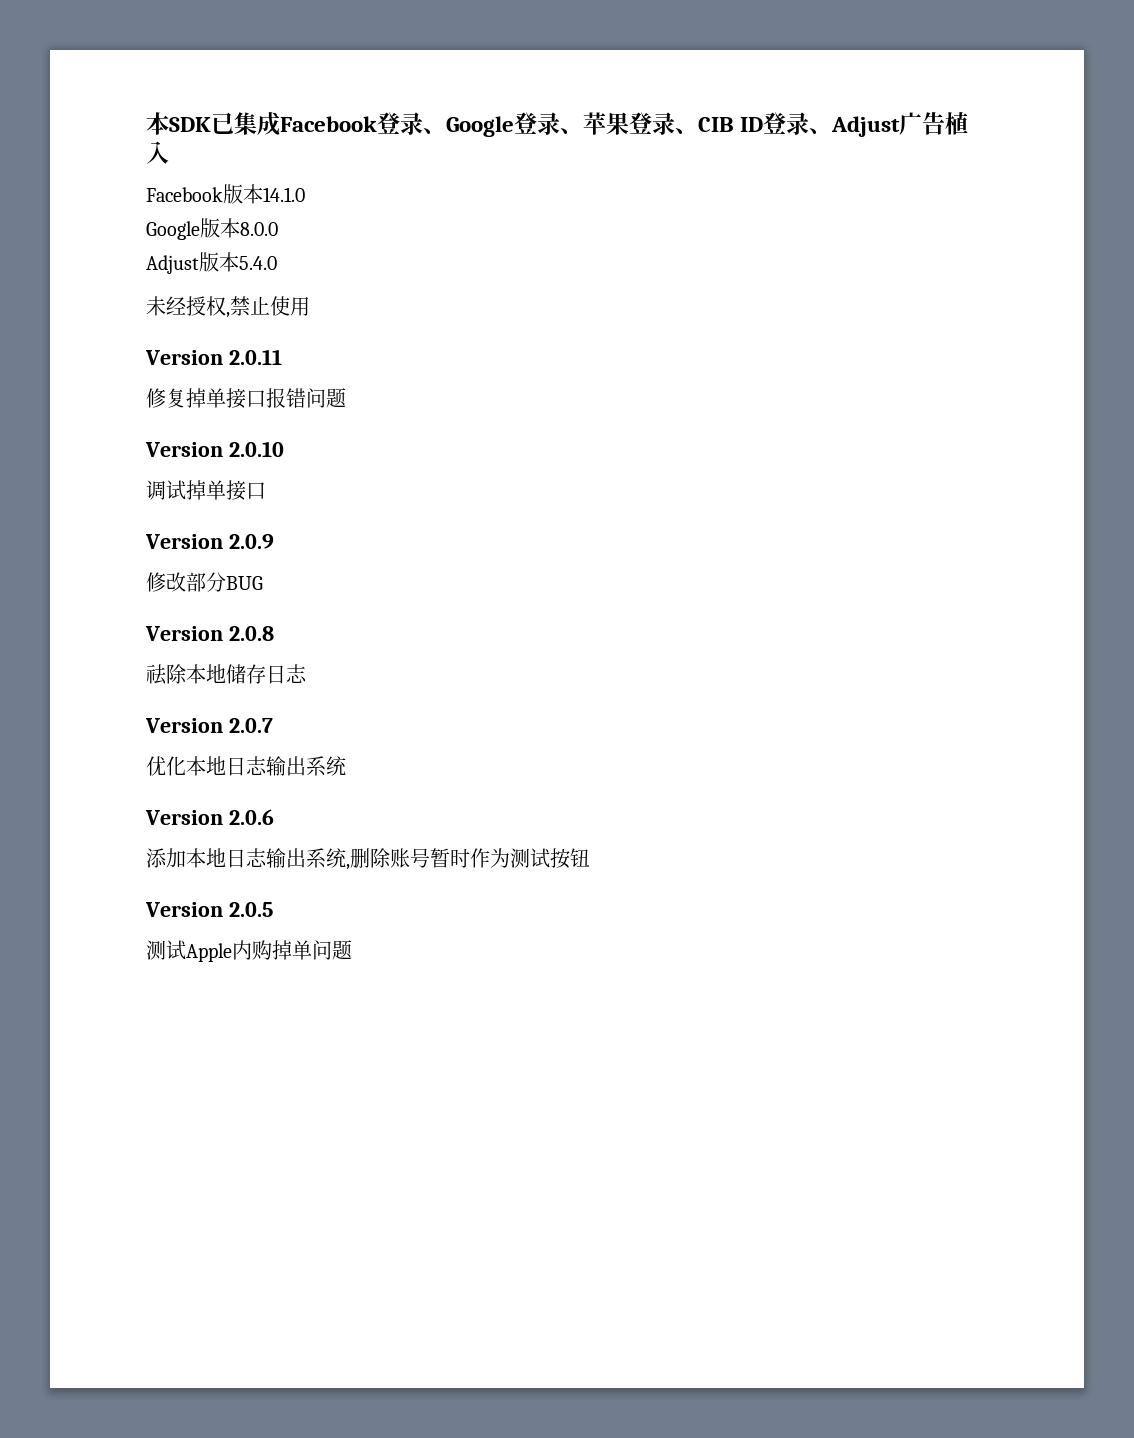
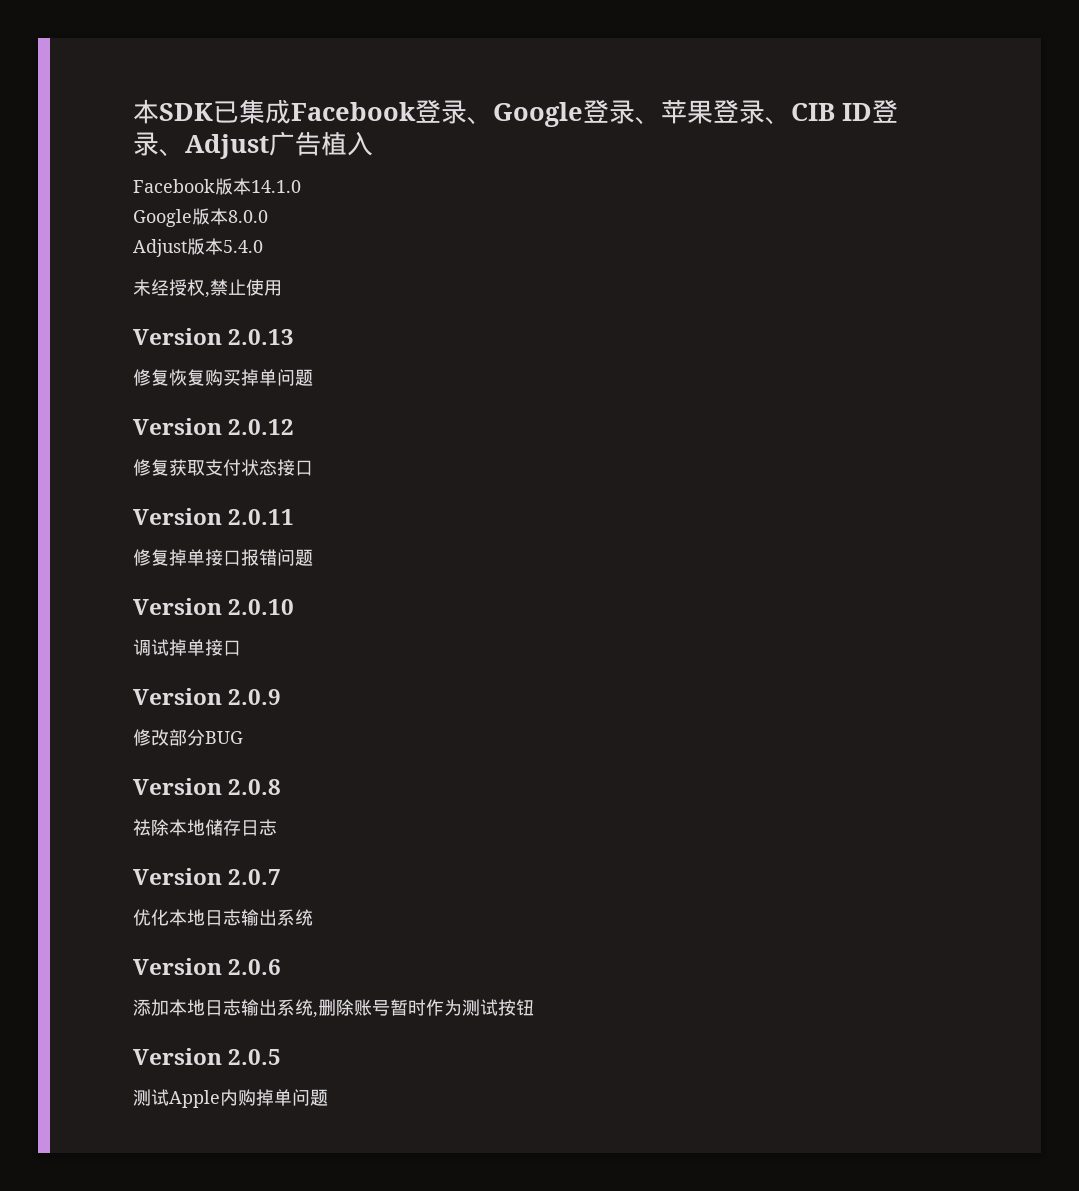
+ Version 2.0.13
+ 修复恢复购买掉单问题
+ Version 2.0.12
+ 修复获取支付状态接口

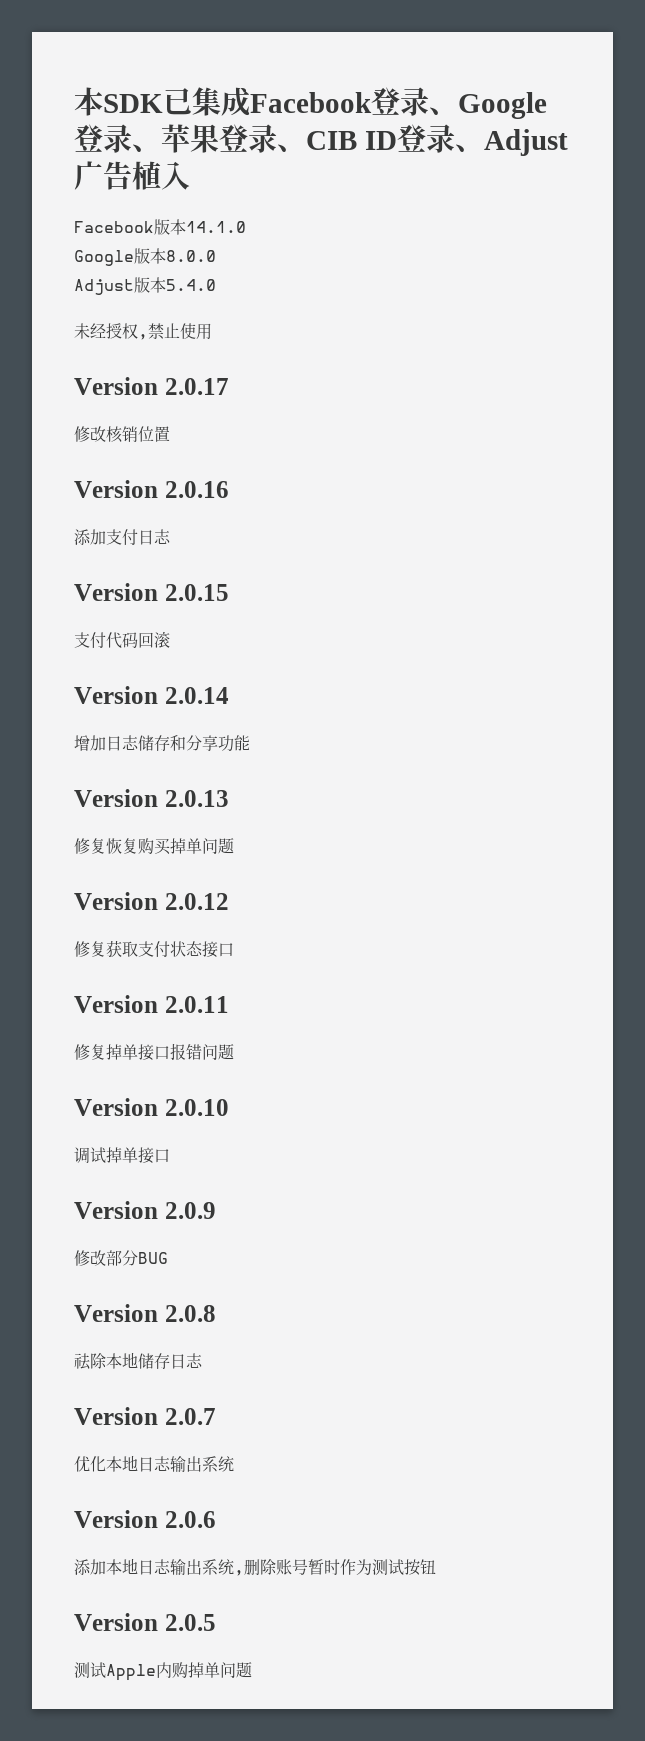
+ Version 2.0.17
+ 修改核销位置
+ Version 2.0.16
+ 添加支付日志
+ Version 2.0.15
+ 支付代码回滚
+ Version 2.0.14
+ 增加日志储存和分享功能

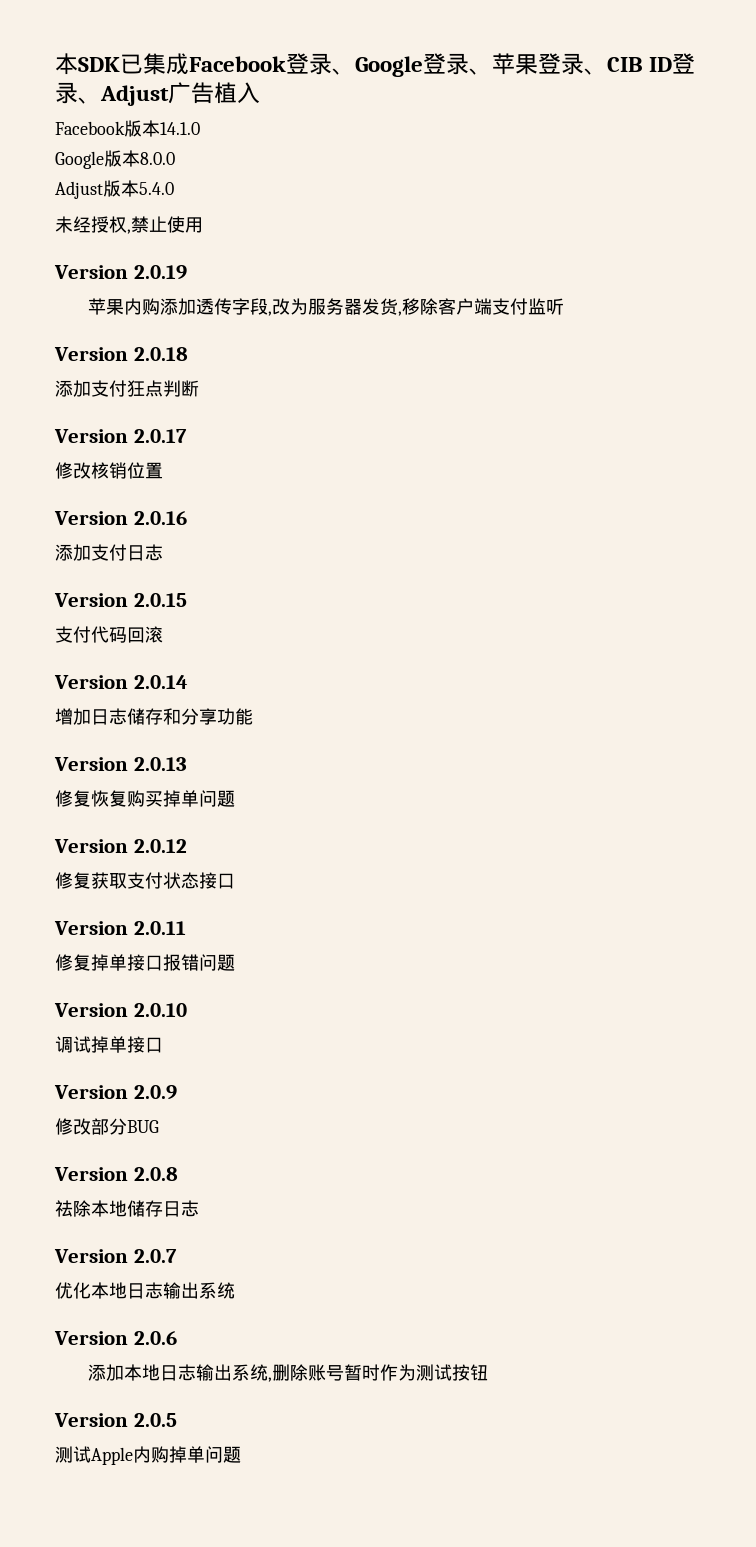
+ Version 2.0.19
+ 苹果内购添加透传字段,改为服务器发货,移除客户端支付监听
+ Version 2.0.18
+ 添加支付狂点判断

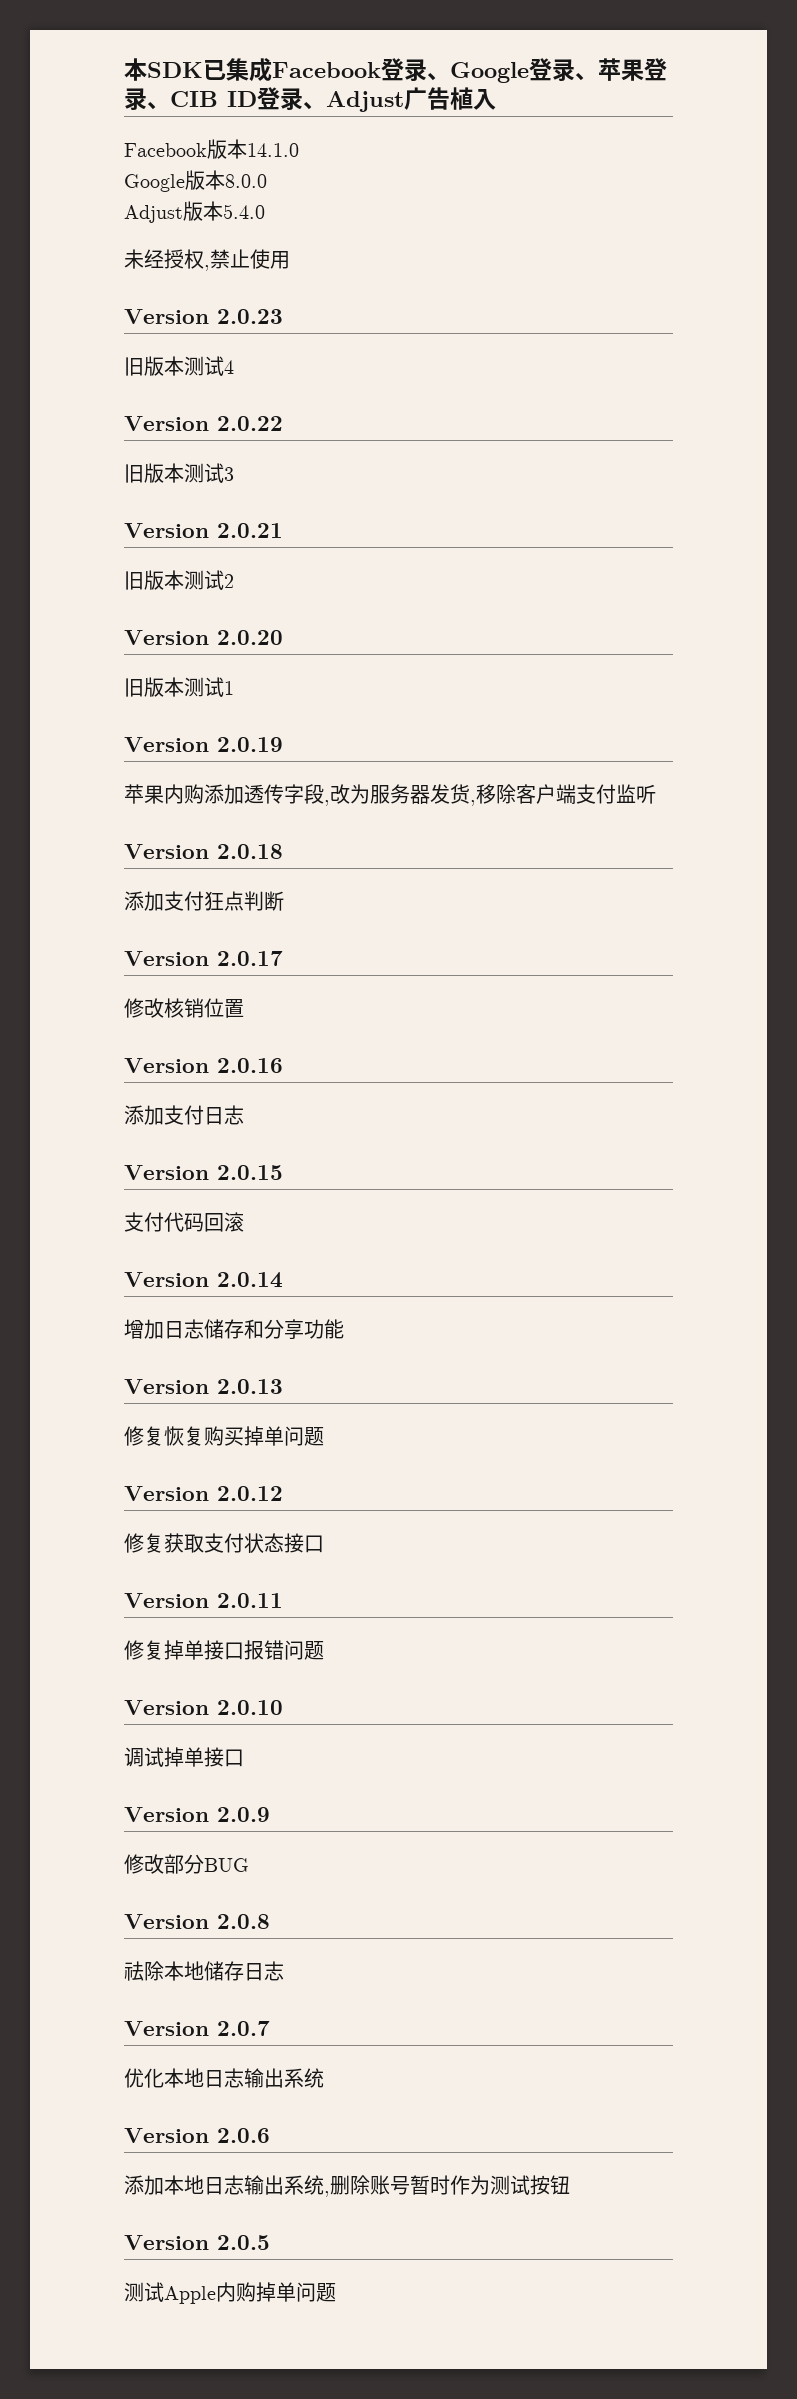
+ Version 2.0.23
+ 旧版本测试4
+ Version 2.0.22
+ 旧版本测试3
+ Version 2.0.21
+ 旧版本测试2
+ Version 2.0.20
+ 旧版本测试1

